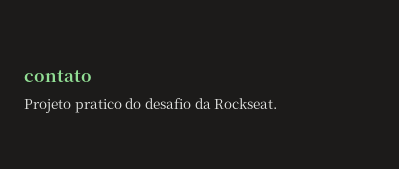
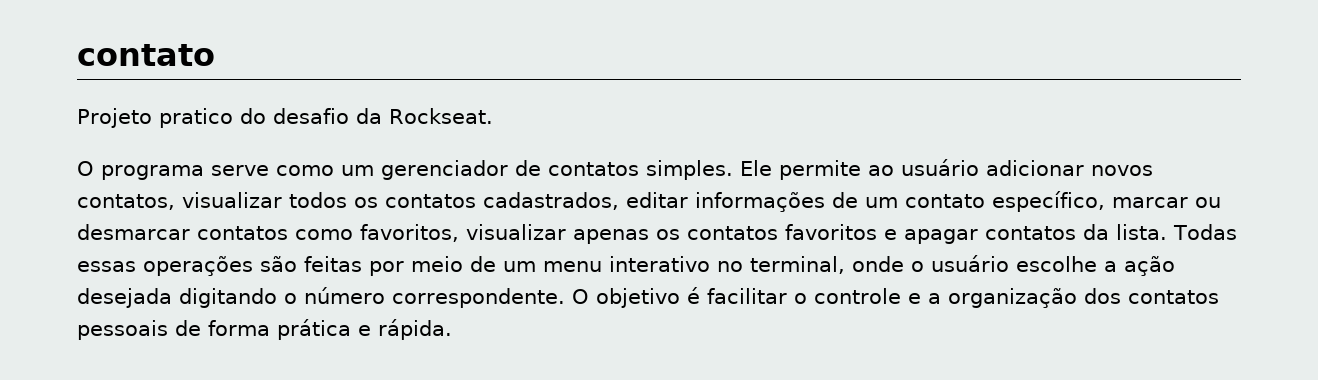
+ O programa serve como um gerenciador de contatos simples. Ele permite ao usuário adicionar novos contatos, visualizar todos os contatos cadastrados, editar informações de um contato específico, marcar ou desmarcar contatos como favoritos, visualizar apenas os contatos favoritos e apagar contatos da lista. Todas essas operações são feitas por meio de um menu interativo no terminal, onde o usuário escolhe a ação desejada digitando o número correspondente. O objetivo é facilitar o controle e a organização dos contatos pessoais de forma prática e rápida.

